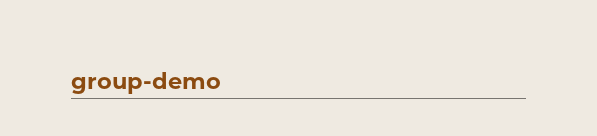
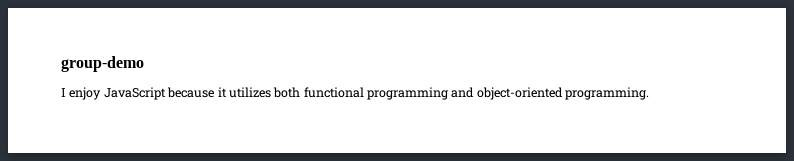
+ I enjoy JavaScript because it utilizes both functional programming and object-oriented programming.

